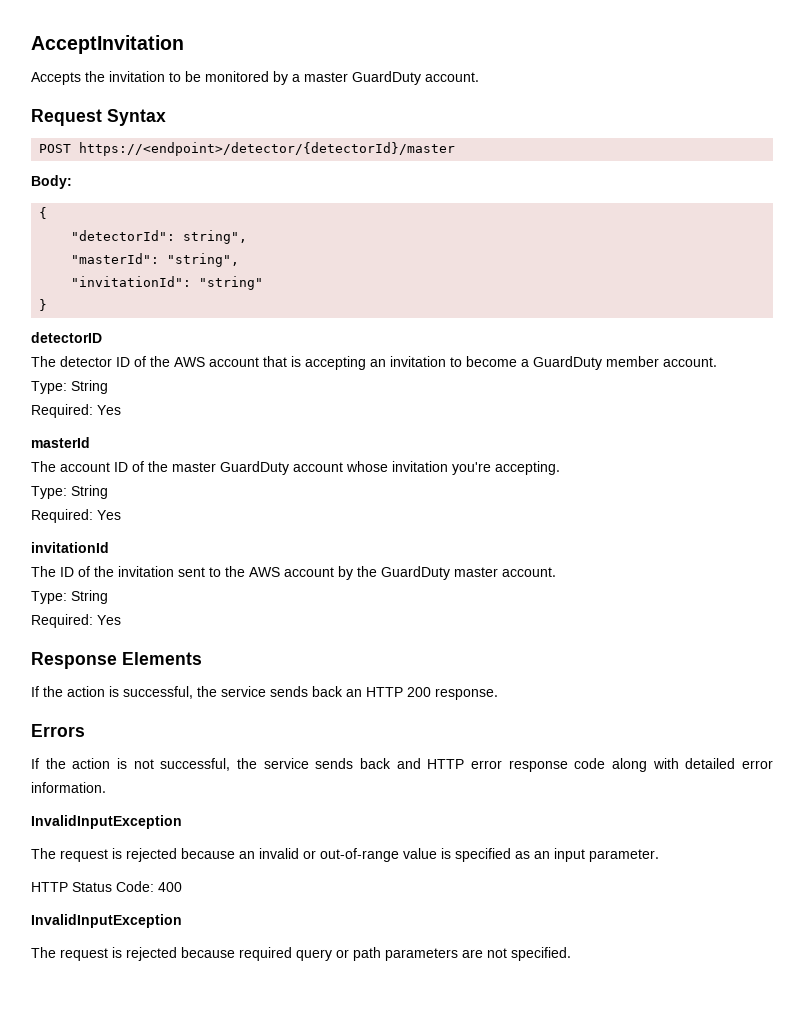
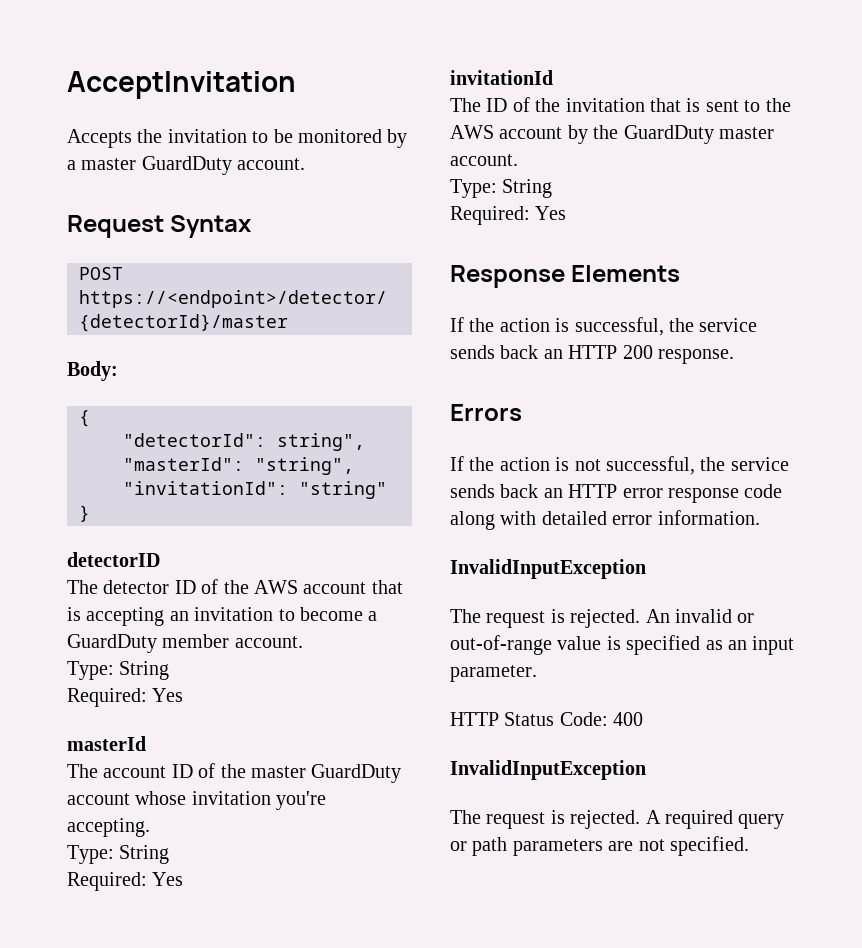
- The ID of the invitation sent to the AWS account by the GuardDuty master account.
+ The ID of the invitation that is sent to the AWS account by the GuardDuty master account.
- If the action is not successful, the service sends back and HTTP error response code along with detailed error information.
+ If the action is not successful, the service sends back an HTTP error response code along with detailed error information.
- The request is rejected because an invalid or out-of-range value is specified as an input parameter.
+ The request is rejected. An invalid or out-of-range value is specified as an input parameter.
- The request is rejected because required query or path parameters are not specified.
+ The request is rejected. A required query or path parameters are not specified.

